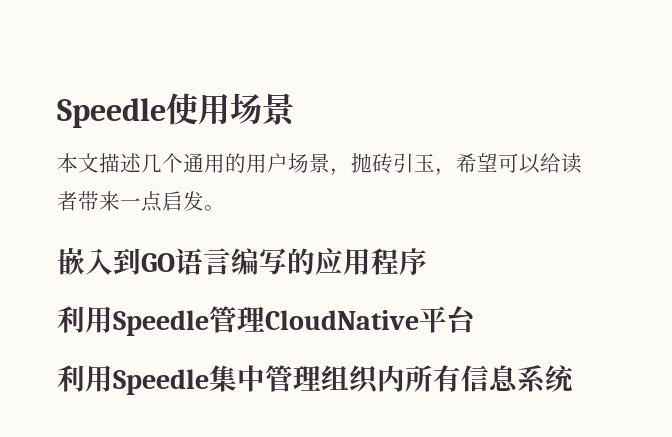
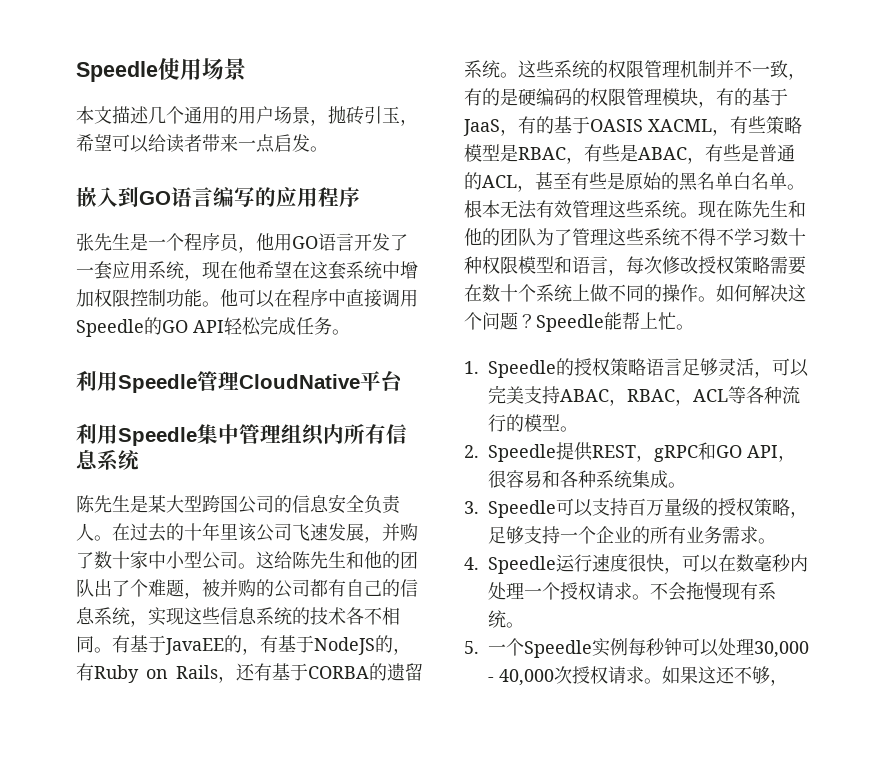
+ 张先生是一个程序员，他用GO语言开发了一套应用系统，现在他希望在这套系统中增加权限控制功能。他可以在程序中直接调用Speedle的GO API轻松完成任务。
+ 陈先生是某大型跨国公司的信息安全负责人。在过去的十年里该公司飞速发展，并购了数十家中小型公司。这给陈先生和他的团队出了个难题，被并购的公司都有自己的信息系统，实现这些信息系统的技术各不相同。有基于JavaEE的，有基于NodeJS的，有Ruby on Rails，还有基于CORBA的遗留系统。这些系统的权限管理机制并不一致，有的是硬编码的权限管理模块，有的基于JaaS，有的基于OASIS XACML，有些策略模型是RBAC，有些是ABAC，有些是普通的ACL，甚至有些是原始的黑名单白名单。根本无法有效管理这些系统。现在陈先生和他的团队为了管理这些系统不得不学习数十种权限模型和语言，每次修改授权策略需要在数十个系统上做不同的操作。如何解决这个问题？Speedle能帮上忙。
+ 1. Speedle的授权策略语言足够灵活，可以完美支持ABAC，RBAC，ACL等各种流行的模型。
+ 2. Speedle提供REST，gRPC和GO API，很容易和各种系统集成。
+ 3. Speedle可以支持百万量级的授权策略，足够支持一个企业的所有业务需求。
+ 4. Speedle运行速度很快，可以在数毫秒内处理一个授权请求。不会拖慢现有系统。
+ 5.一个Speedle实例每秒钟可以处理30,000 - 40,000次授权请求。如果这还不够，

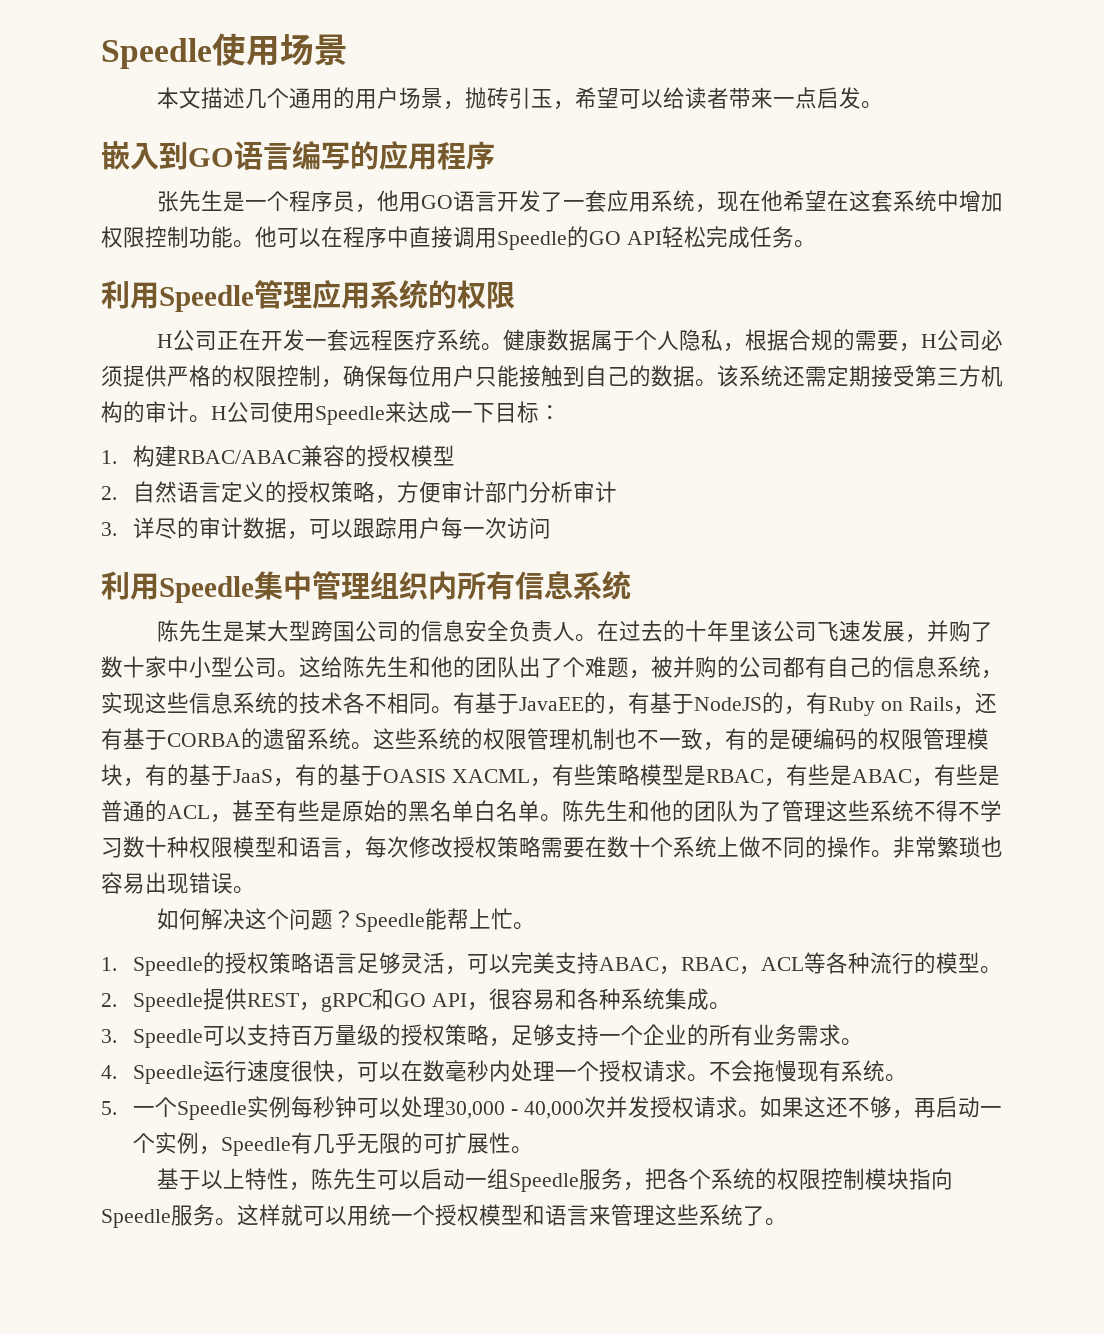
- 利用Speedle管理CloudNative平台
+ 利用Speedle管理应用系统的权限
+ H公司正在开发一套远程医疗系统。健康数据属于个人隐私，根据合规的需要，H公司必须提供严格的权限控制，确保每位用户只能接触到自己的数据。该系统还需定期接受第三方机构的审计。H公司使用Speedle来达成一下目标：
+ 1.构建RBAC/ABAC兼容的授权模型
+ 2.自然语言定义的授权策略，方便审计部门分析审计
+ 3.详尽的审计数据，可以跟踪用户每一次访问
- 这些系统的权限管理机制并不一致，有的是硬编码的权限管理模块，有的基于JaaS，有的基于OASIS XACML，有些策略模型是RBAC，有些是ABAC，有些是普通的ACL，甚至有些是原始的黑名单白名单。
+ 这些系统的权限管理机制也不一致，有的是硬编码的权限管理模块，有的基于JaaS，有的基于OASIS XACML，有些策略模型是RBAC，有些是ABAC，有些是普通的ACL，甚至有些是原始的黑名单白名单。
- 根本无法有效管理这些系统。现在陈先生和他的团队为了管理这些系统不得不学习数十种权限模型和语言，每次修改授权策略需要在数十个系统上做不同的操作。如何解决这个问题？
+ 陈先生和他的团队为了管理这些系统不得不学习数十种权限模型和语言，每次修改授权策略需要在数十个系统上做不同的操作。非常繁琐也容易出现错误。
+ 如何解决这个问题？
- 5.一个Speedle实例每秒钟可以处理30,000 - 40,000次授权请求。
+ 5.一个Speedle实例每秒钟可以处理30,000 - 40,000次并发授权请求。
- 如果这还不够，
+ 如果这还不够，再启动一个实例，Speedle有几乎无限的可扩展性。
+ 基于以上特性，陈先生可以启动一组Speedle服务，把各个系统的权限控制模块指向Speedle服务。这样就可以用统一个授权模型和语言来管理这些系统了。

